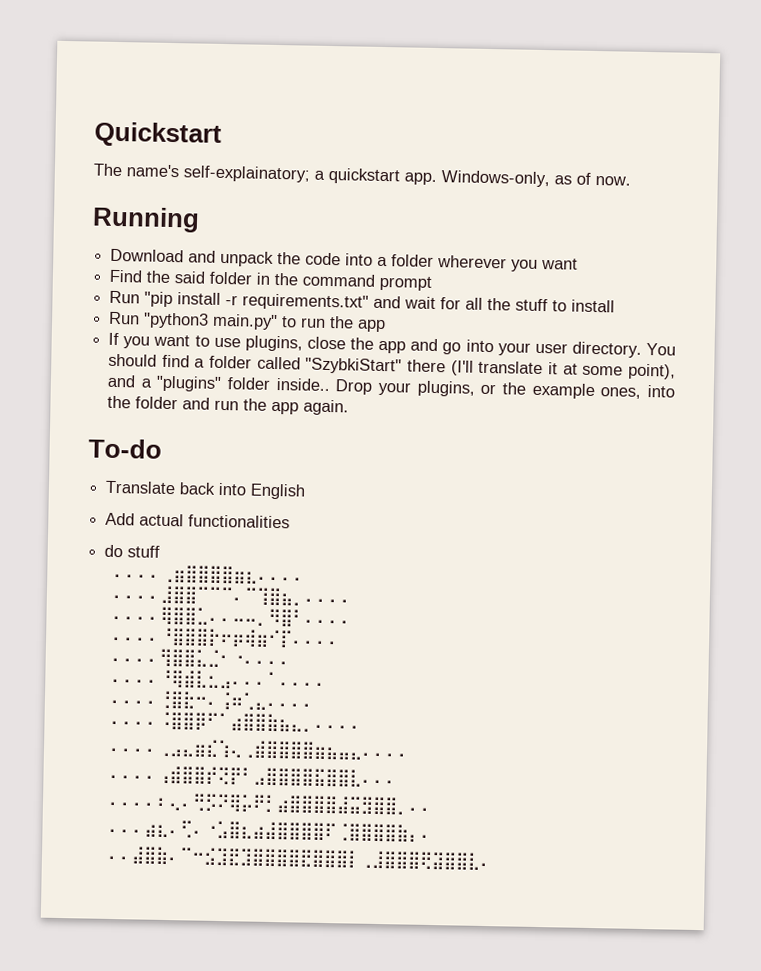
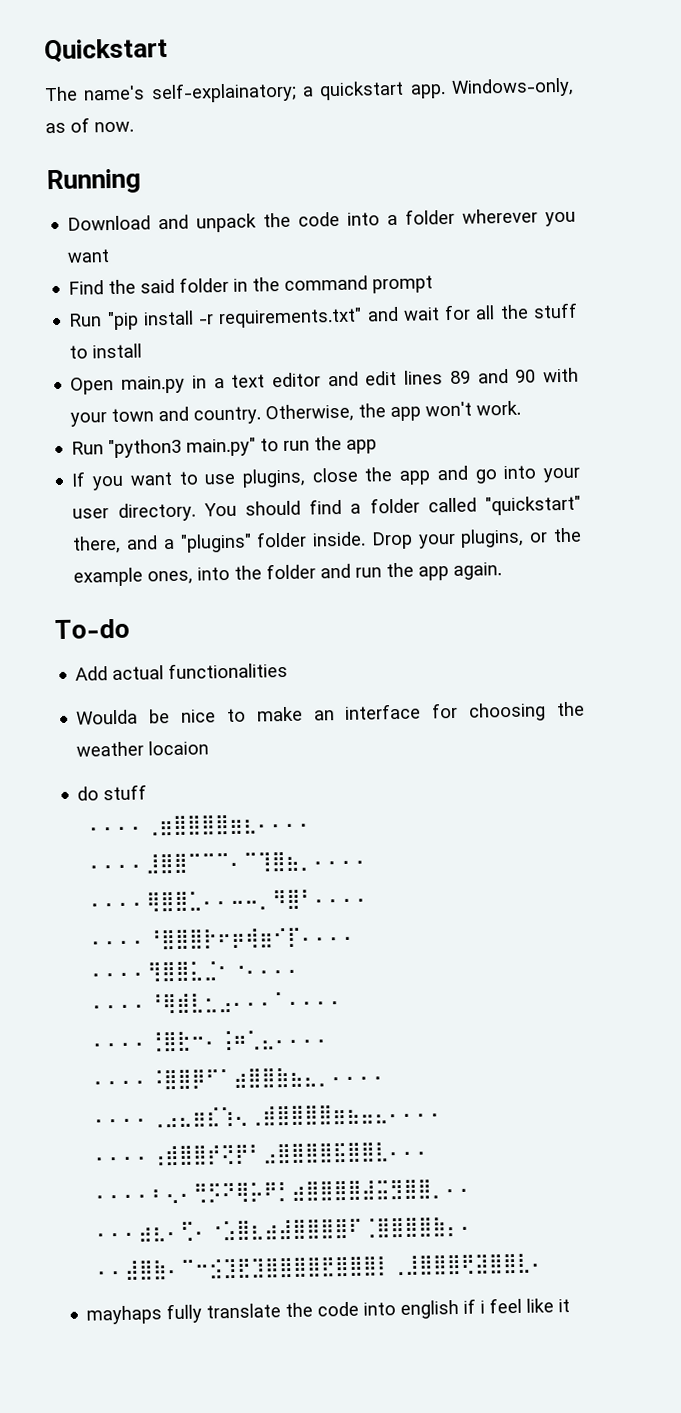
+ Open main.py in a text editor and edit lines 89 and 90 with your town and country. Otherwise, the app won't work.
- You should find a folder called "SzybkiStart" there (I'll translate it at some point), and a "plugins" folder inside..
+ You should find a folder called "quickstart" there, and a "plugins" folder inside.
- Translate back into English
+ Woulda be nice to make an interface for choosing the weather locaion
+ mayhaps fully translate the code into english if i feel like it

